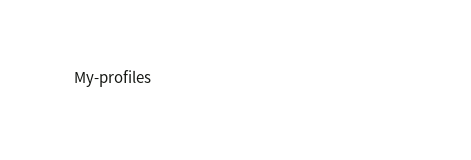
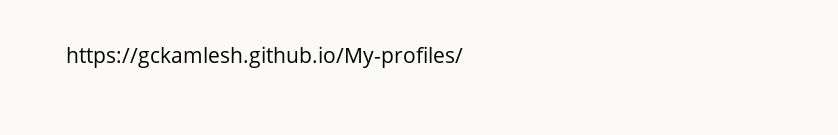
- My-profiles
+ https://gckamlesh.github.io/My-profiles/

